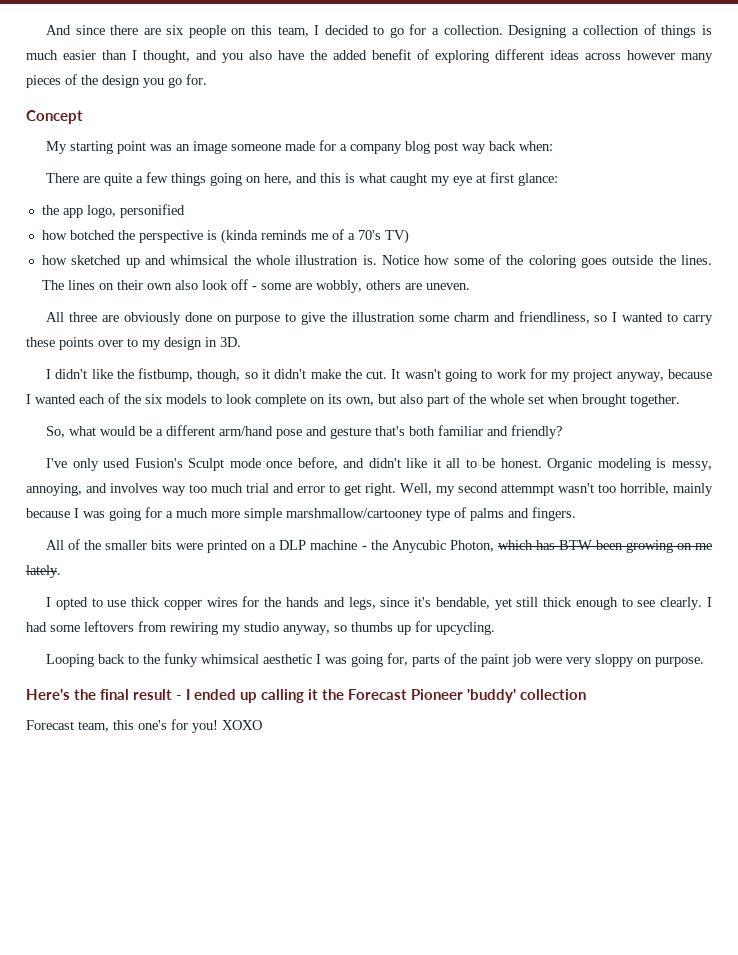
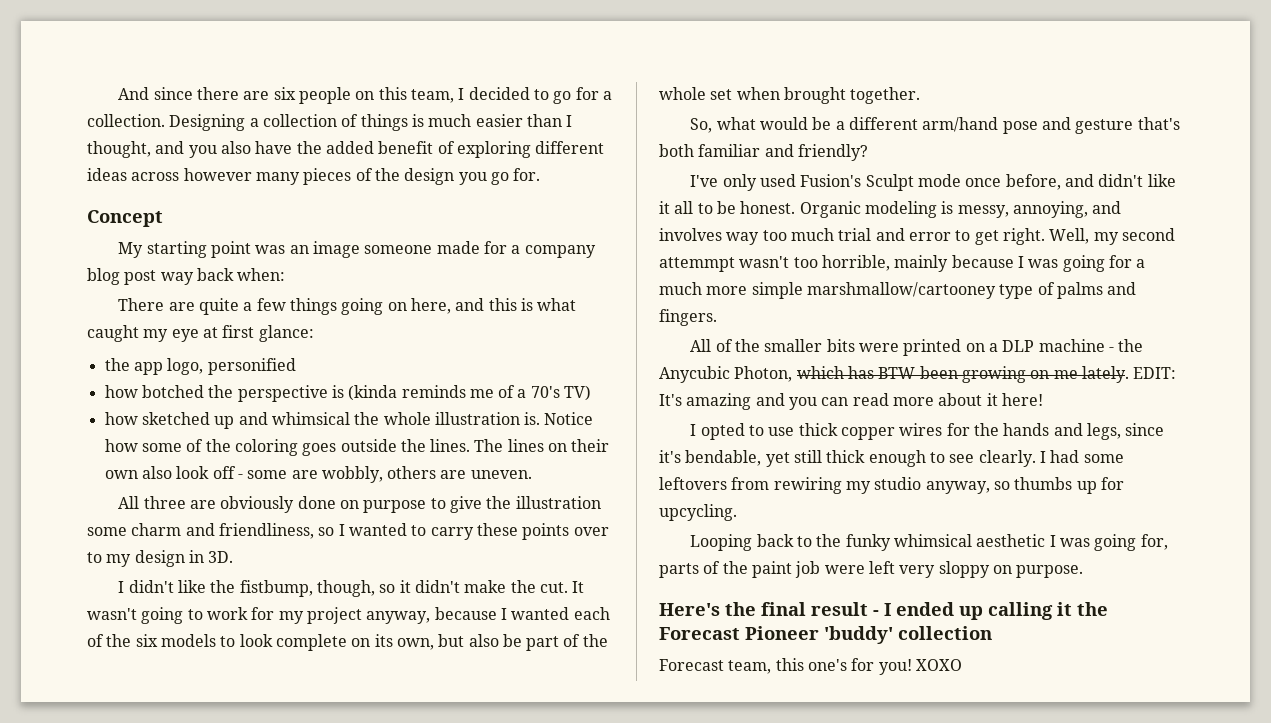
- It wasn't going to work for my project anyway, because I wanted each of the six models to look complete on its own, but also part of the whole set when brought together.
+ It wasn't going to work for my project anyway, because I wanted each of the six models to look complete on its own, but also be part of the whole set when brought together.
+ EDIT: It's amazing and you can read more about it here!
- Looping back to the funky whimsical aesthetic I was going for, parts of the paint job were very sloppy on purpose.
+ Looping back to the funky whimsical aesthetic I was going for, parts of the paint job were left very sloppy on purpose.

